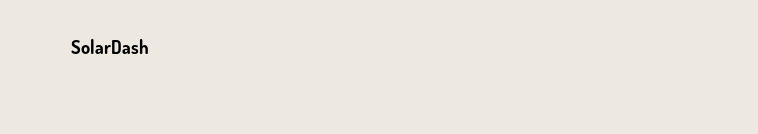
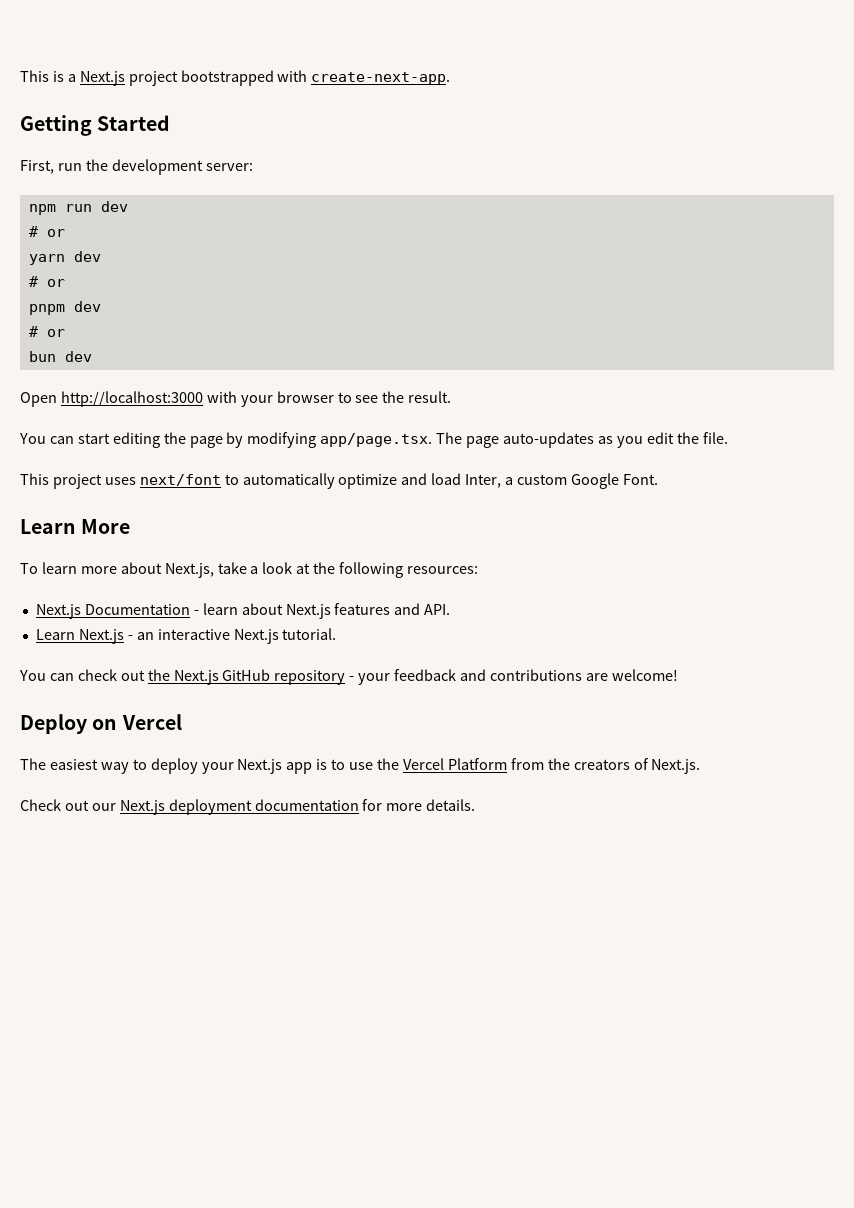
- SolarDash
+ This is a Next.js project bootstrapped with create-next-app.
+ Getting Started
+ First, run the development server:
+ npm run dev
+ # or
+ yarn dev
+ # or
+ pnpm dev
+ # or
+ bun dev
+ Open http://localhost:3000 with your browser to see the result.
+ You can start editing the page by modifying app/page.tsx. The page auto-updates as you edit the file.
+ This project uses next/font to automatically optimize and load Inter, a custom Google Font.
+ Learn More
+ To learn more about Next.js, take a look at the following resources:
+ Next.js Documentation - learn about Next.js features and API.
+ Learn Next.js - an interactive Next.js tutorial.
+ You can check out the Next.js GitHub repository - your feedback and contributions are welcome!
+ Deploy on Vercel
+ The easiest way to deploy your Next.js app is to use the Vercel Platform from the creators of Next.js.
+ Check out our Next.js deployment documentation for more details.

